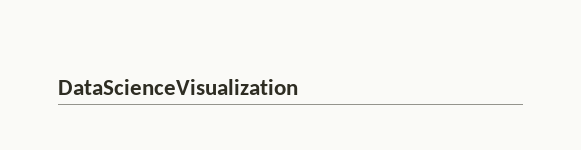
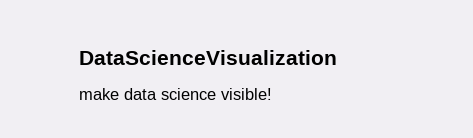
+ make data science visible!

